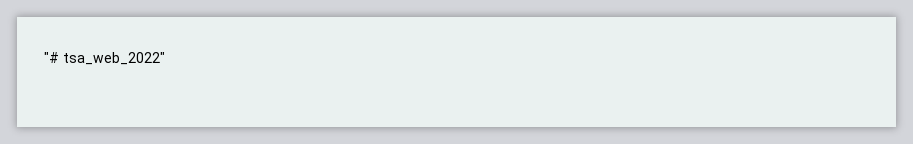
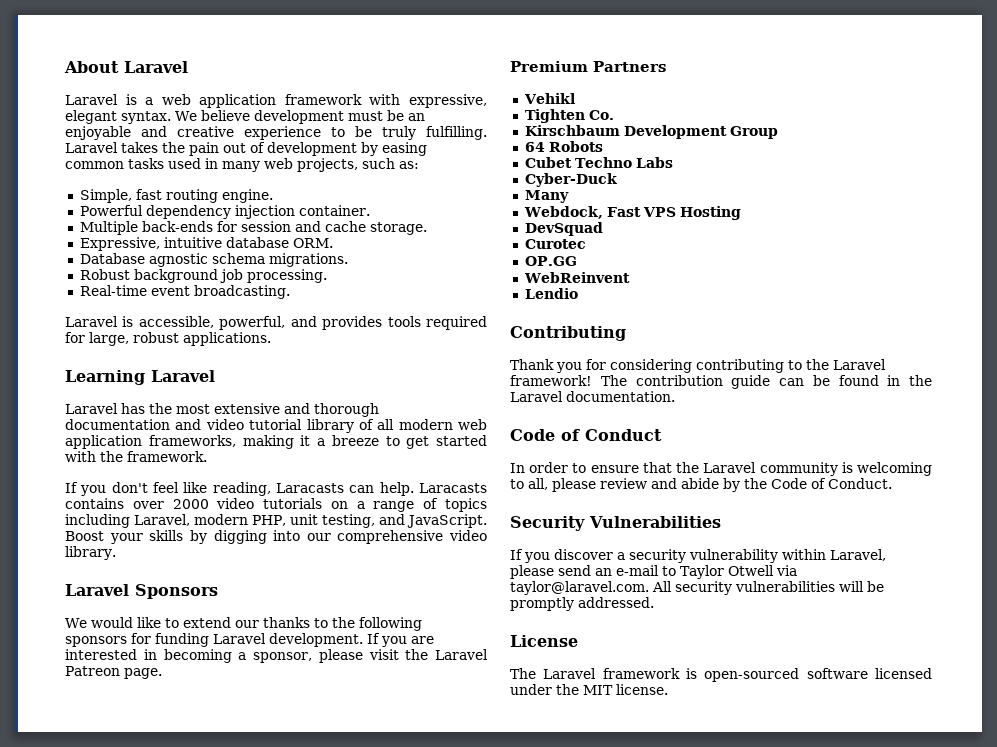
- "# tsa_web_2022"
+ About Laravel
+ Laravel is a web application framework with expressive, elegant syntax. We believe development must be an enjoyable and creative experience to be truly fulfilling. Laravel takes the pain out of development by easing common tasks used in many web projects, such as:
+ Simple, fast routing engine.
+ Powerful dependency injection container.
+ Multiple back-ends for session and cache storage.
+ Expressive, intuitive database ORM.
+ Database agnostic schema migrations.
+ Robust background job processing.
+ Real-time event broadcasting.
+ Laravel is accessible, powerful, and provides tools required for large, robust applications.
+ Learning Laravel
+ Laravel has the most extensive and thorough documentation and video tutorial library of all modern web application frameworks, making it a breeze to get started with the framework.
+ If you don't feel like reading, Laracasts can help. Laracasts contains over 2000 video tutorials on a range of topics including Laravel, modern PHP, unit testing, and JavaScript. Boost your skills by digging into our comprehensive video library.
+ Laravel Sponsors
+ We would like to extend our thanks to the following sponsors for funding Laravel development. If you are interested in becoming a sponsor, please visit the Laravel Patreon page.
+ Premium Partners
+ Vehikl
+ Tighten Co.
+ Kirschbaum Development Group
+ 64 Robots
+ Cubet Techno Labs
+ Cyber-Duck
+ Many
+ Webdock, Fast VPS Hosting
+ DevSquad
+ Curotec
+ OP.GG
+ WebReinvent
+ Lendio
+ Contributing
+ Thank you for considering contributing to the Laravel framework! The contribution guide can be found in the Laravel documentation.
+ Code of Conduct
+ In order to ensure that the Laravel community is welcoming to all, please review and abide by the Code of Conduct.
+ Security Vulnerabilities
+ If you discover a security vulnerability within Laravel, please send an e-mail to Taylor Otwell via taylor@laravel.com. All security vulnerabilities will be promptly addressed.
+ License
+ The Laravel framework is open-sourced software licensed under the MIT license.

